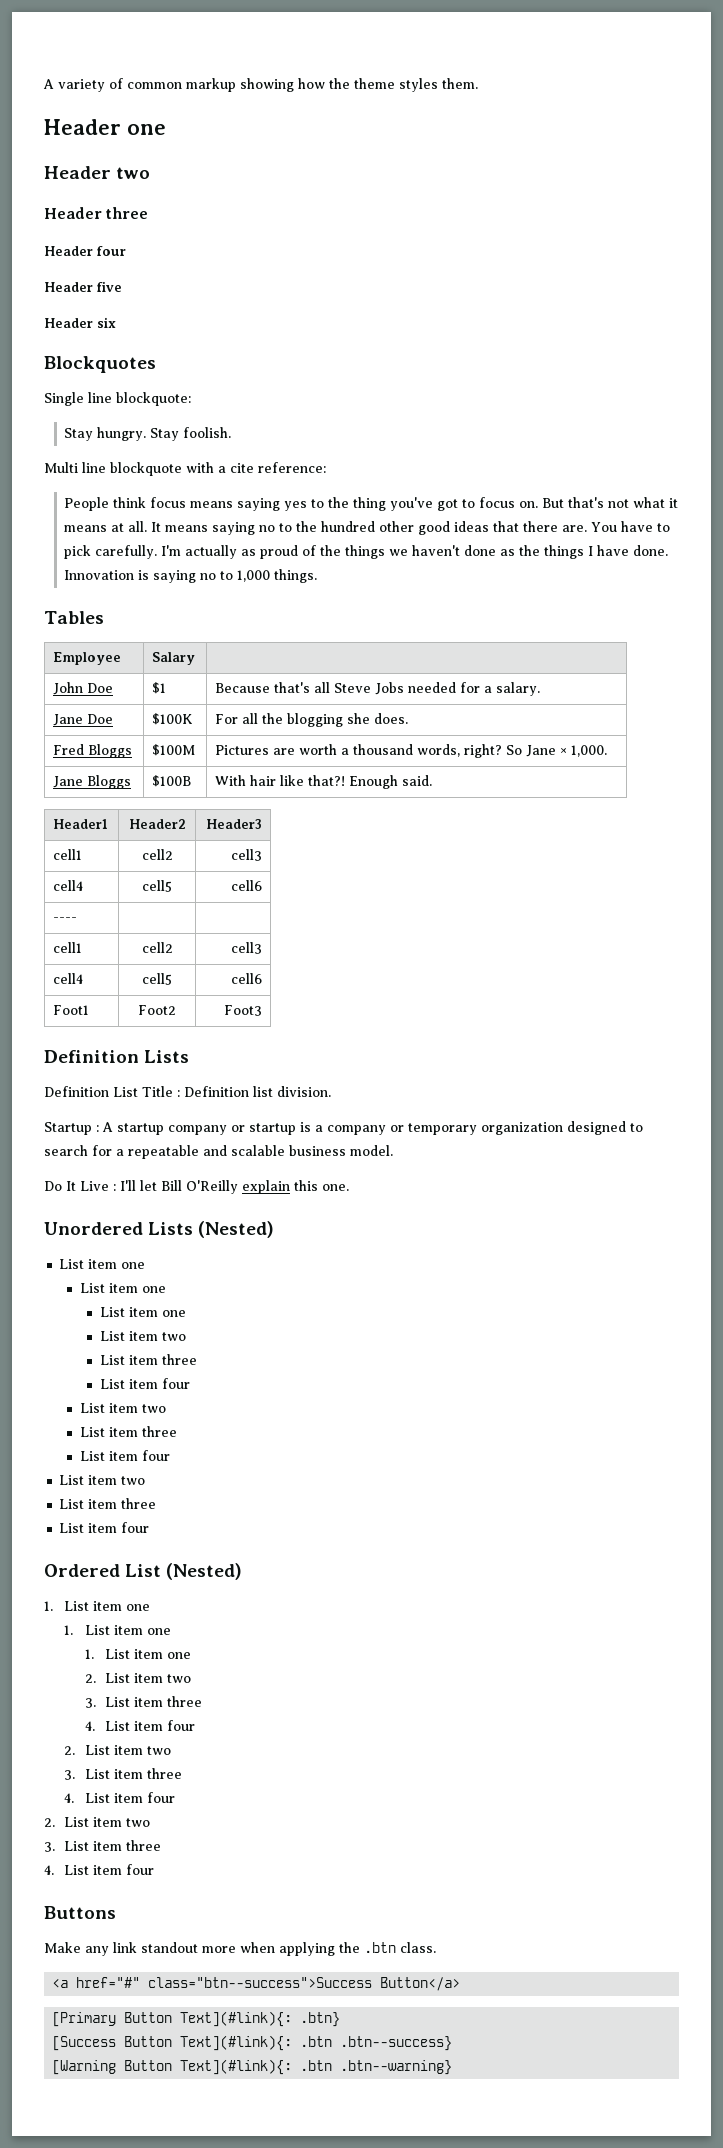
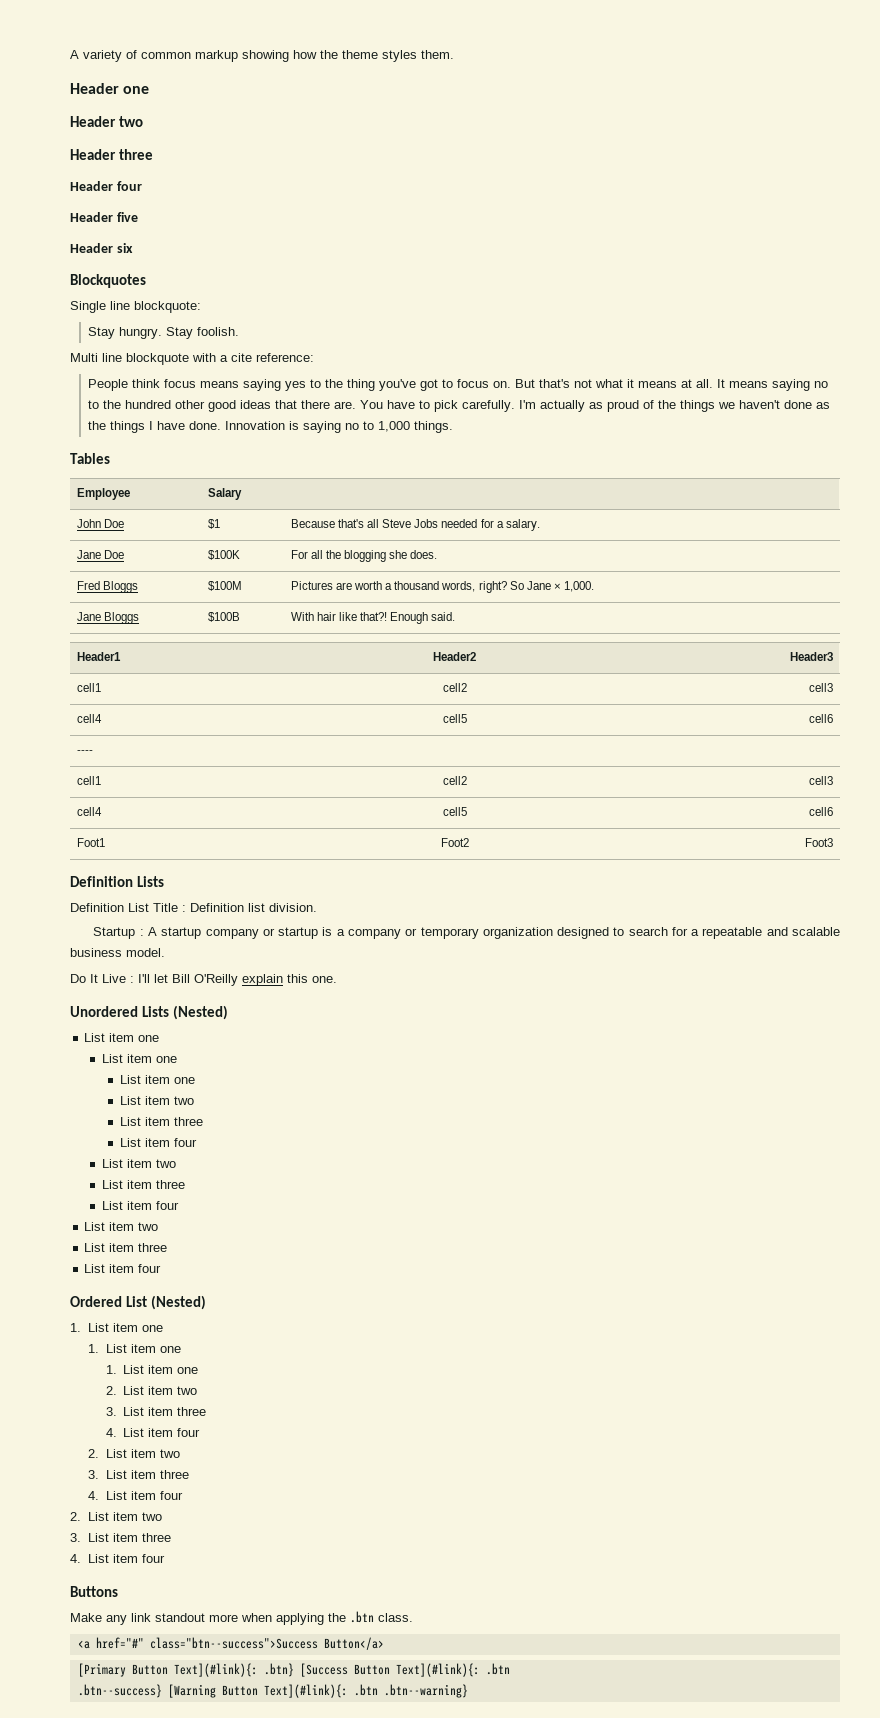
- [Primary Button Text](#link){: .btn}
- [Success Button Text](#link){: .btn .btn--success}
- [Warning Button Text](#link){: .btn .btn--warning}
+ [Primary Button Text](#link){: .btn} [Success Button Text](#link){: .btn
+ .btn--success} [Warning Button Text](#link){: .btn .btn--warning}

